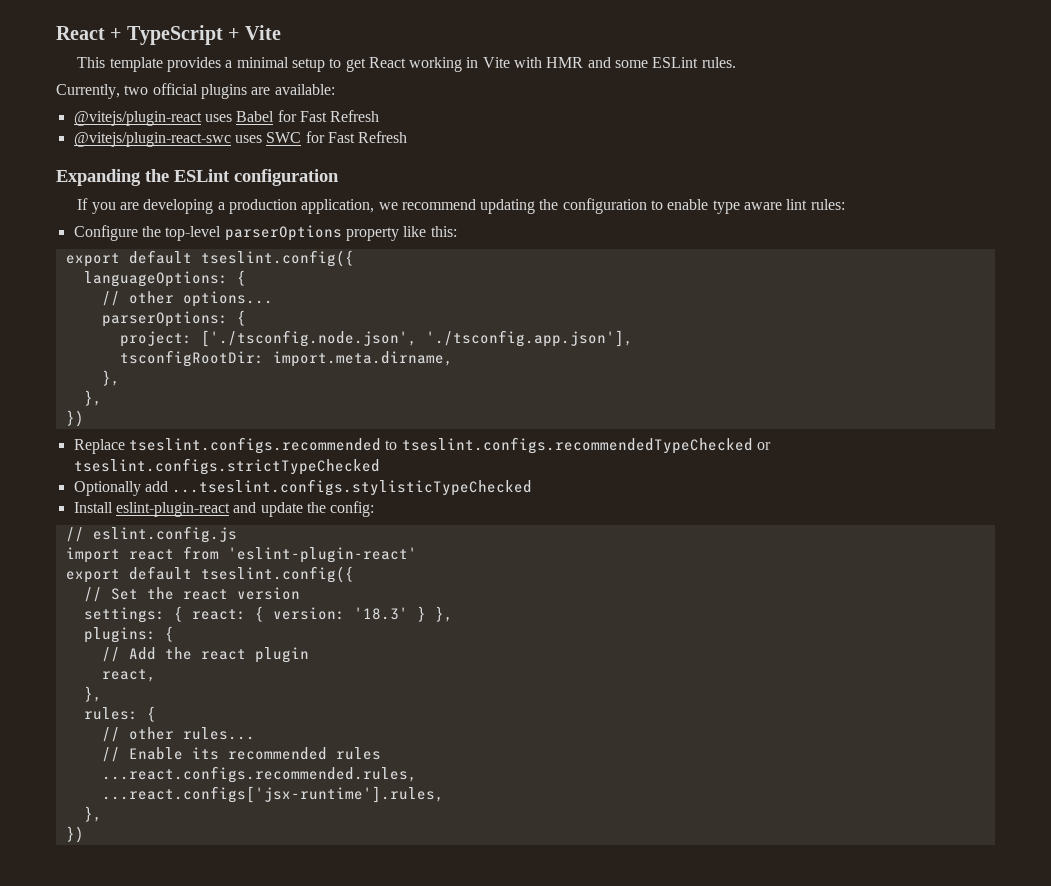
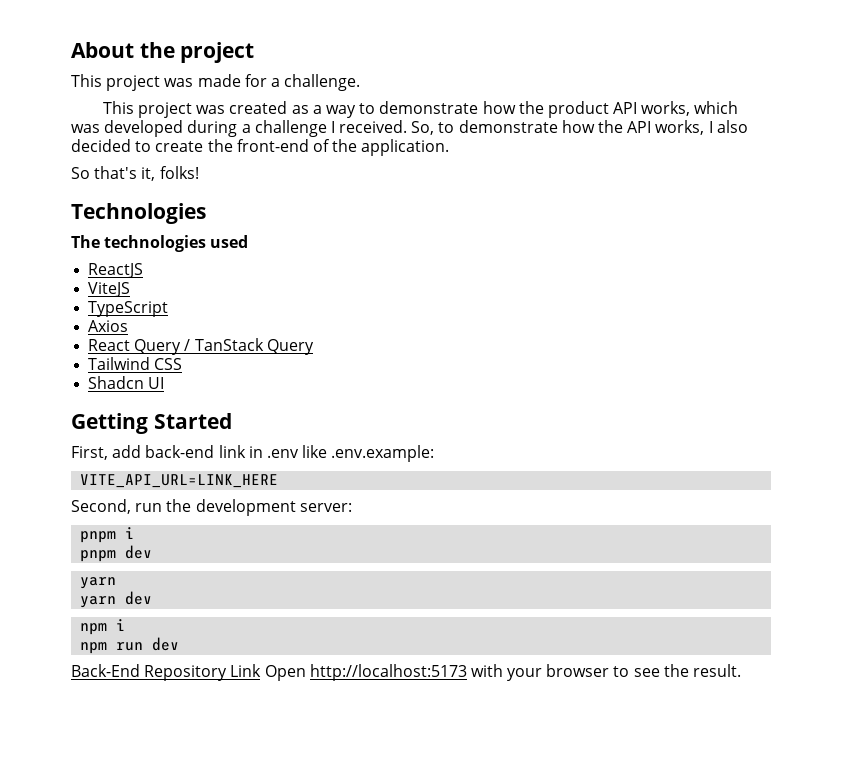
- React + TypeScript + Vite
- This template provides a minimal setup to get React working in Vite with HMR and some ESLint rules.
- Currently, two official plugins are available:
- @vitejs/plugin-react uses Babel for Fast Refresh
- @vitejs/plugin-react-swc uses SWC for Fast Refresh
- Expanding the ESLint configuration
- If you are developing a production application, we recommend updating the configuration to enable type aware lint rules:
- Configure the top-level parserOptions property like this:
- export default tseslint.config({
- languageOptions: {
- // other options...
- parserOptions: {
- project: ['./tsconfig.node.json', './tsconfig.app.json'],
- tsconfigRootDir: import.meta.dirname,
- },
- },
- })
- Replace tseslint.configs.recommended to tseslint.configs.recommendedTypeChecked or tseslint.configs.strictTypeChecked
- Optionally add ...tseslint.configs.stylisticTypeChecked
- Install eslint-plugin-react and update the config:
- // eslint.config.js
- import react from 'eslint-plugin-react'
- export default tseslint.config({
- // Set the react version
- settings: { react: { version: '18.3' } },
- plugins: {
- // Add the react plugin
- react,
- },
- rules: {
- // other rules...
- // Enable its recommended rules
- ...react.configs.recommended.rules,
- ...react.configs['jsx-runtime'].rules,
- },
- })
+ About the project
+ This project was made for a challenge.
+ This project was created as a way to demonstrate how the product API works, which was developed during a challenge I received. So, to demonstrate how the API works, I also decided to create the front-end of the application.
+ So that's it, folks!
+ Technologies
+ The technologies used
+ ReactJS
+ ViteJS
+ TypeScript
+ Axios
+ React Query / TanStack Query
+ Tailwind CSS
+ Shadcn UI
+ Getting Started
+ First, add back-end link in .env like .env.example:
+ VITE_API_URL=LINK_HERE
+ Second, run the development server:
+ pnpm i
+ pnpm dev
+ yarn
+ yarn dev
+ npm i
+ npm run dev
+ Back-End Repository Link Open http://localhost:5173 with your browser to see the result.

